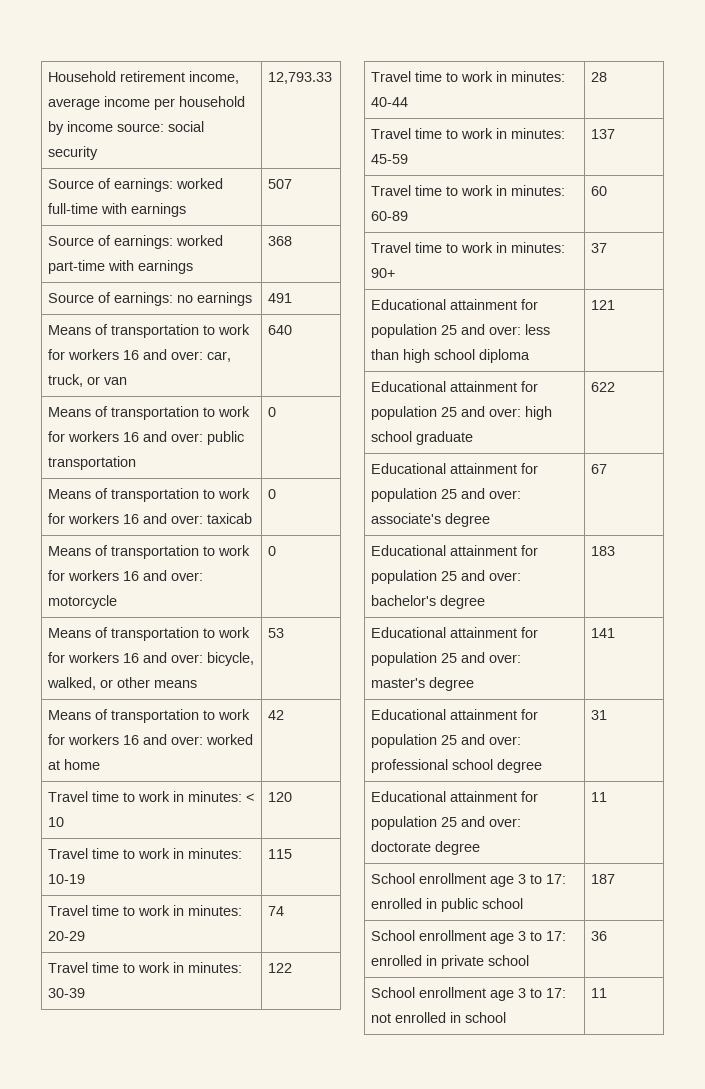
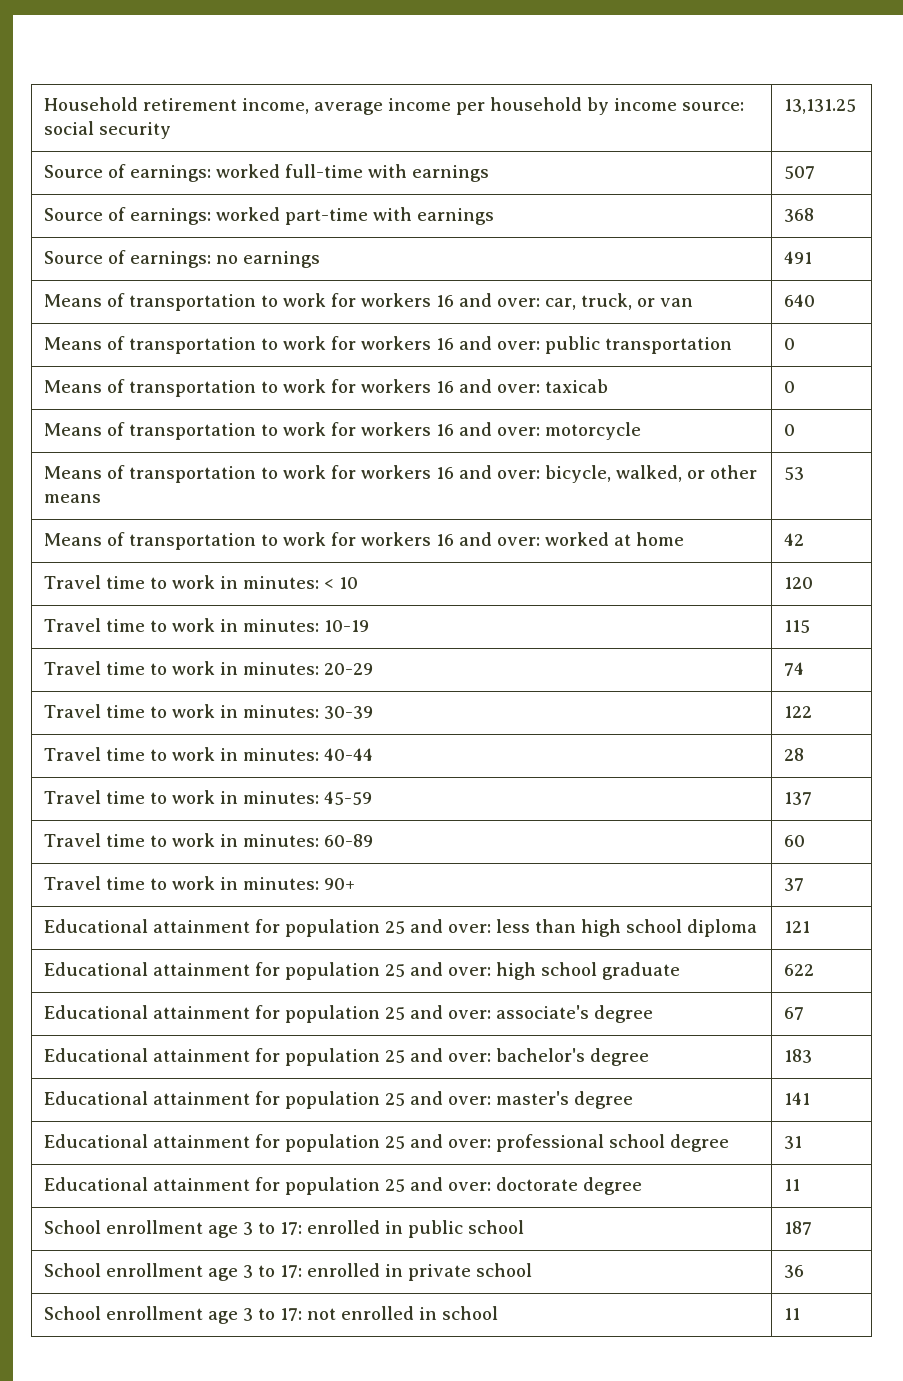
- Household retirement income, average income per household by income source: social security | 12,793.33
+ Household retirement income, average income per household by income source: social security | 13,131.25

